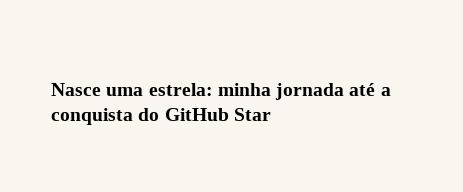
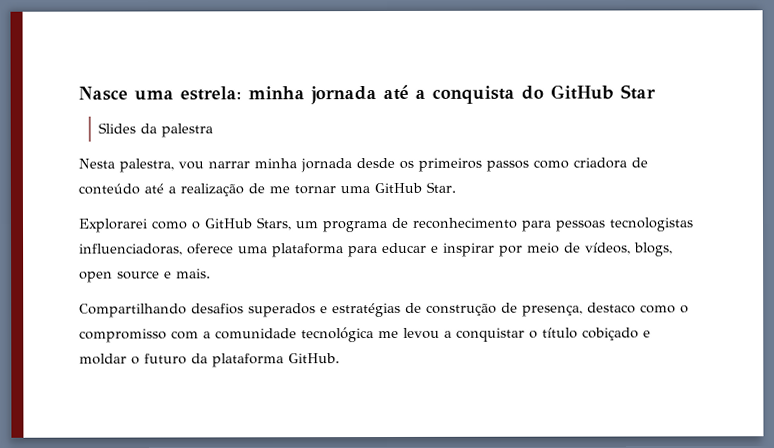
+ Slides da palestra
+ Nesta palestra, vou narrar minha jornada desde os primeiros passos como criadora de conteúdo até a realização de me tornar uma GitHub Star.
+ Explorarei como o GitHub Stars, um programa de reconhecimento para pessoas tecnologistas influenciadoras, oferece uma plataforma para educar e inspirar por meio de vídeos, blogs, open source e mais.
+ Compartilhando desafios superados e estratégias de construção de presença, destaco como o compromisso com a comunidade tecnológica me levou a conquistar o título cobiçado e moldar o futuro da plataforma GitHub.

